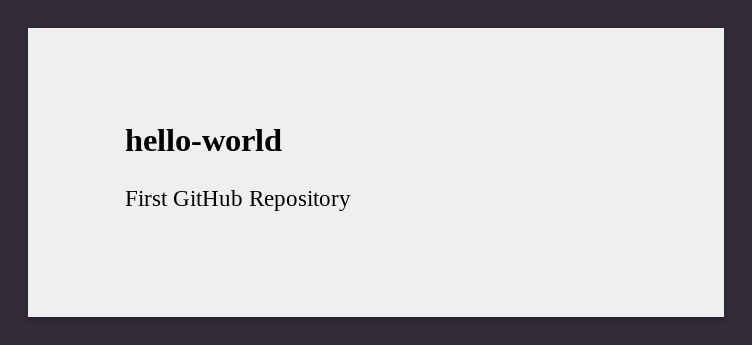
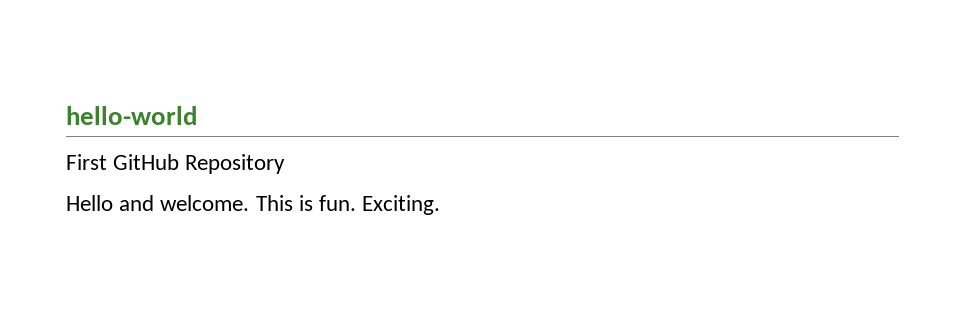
+ Hello and welcome. This is fun. Exciting.

